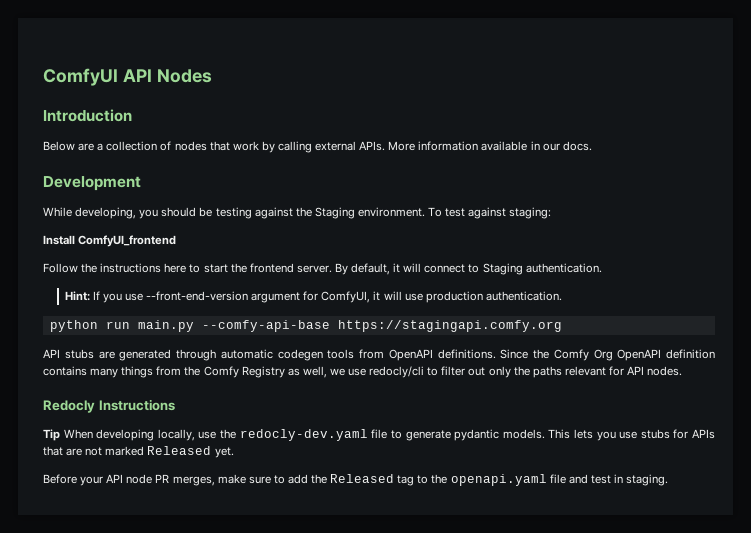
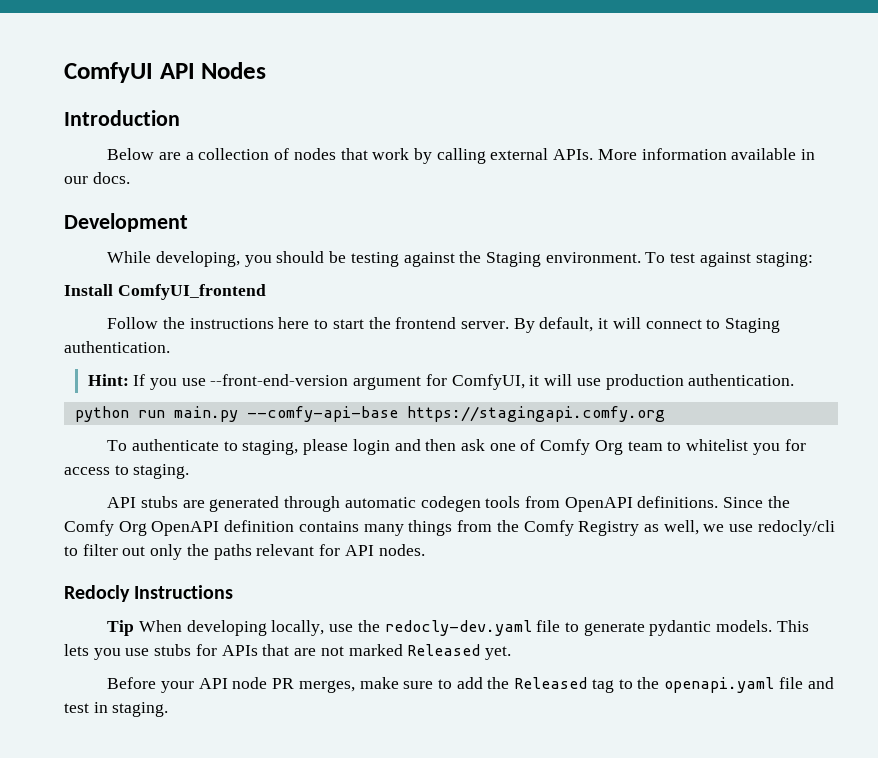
+ To authenticate to staging, please login and then ask one of Comfy Org team to whitelist you for access to staging.

